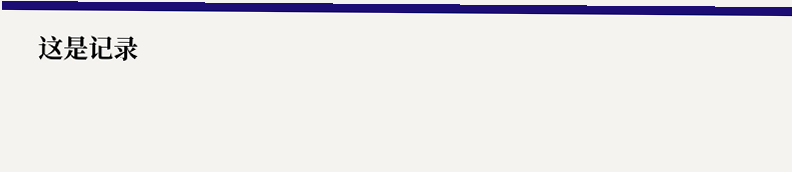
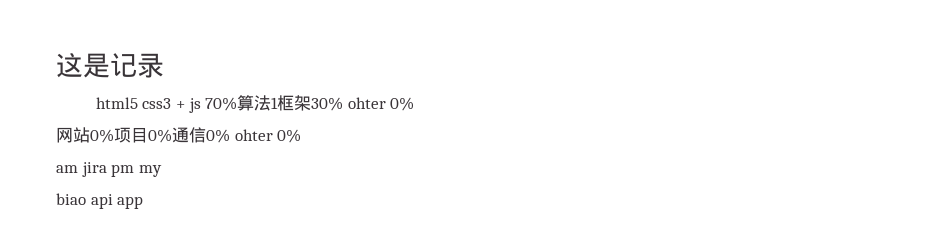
+ html5 css3 + js 70%算法1框架30% ohter 0%
+ 网站0%项目0%通信0% ohter 0%
+ am jira pm my
+ biao api app

